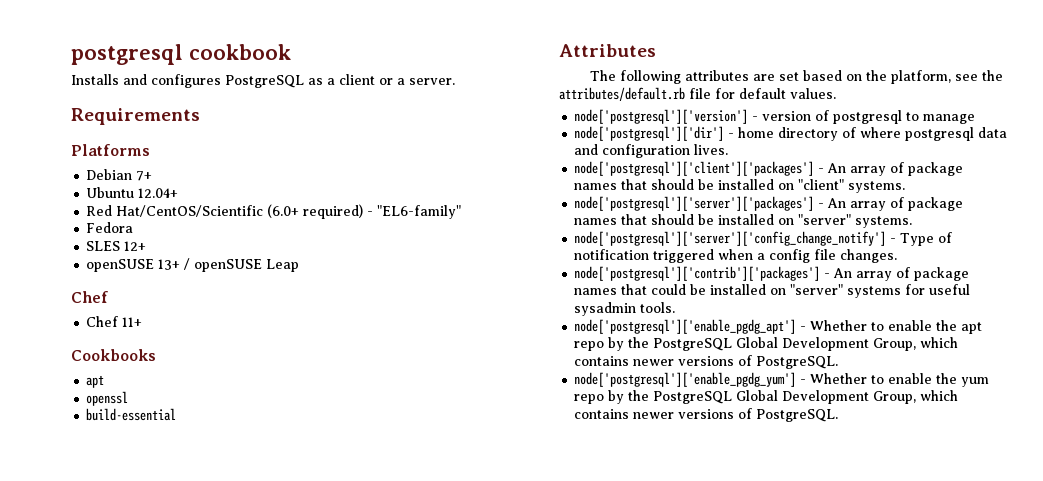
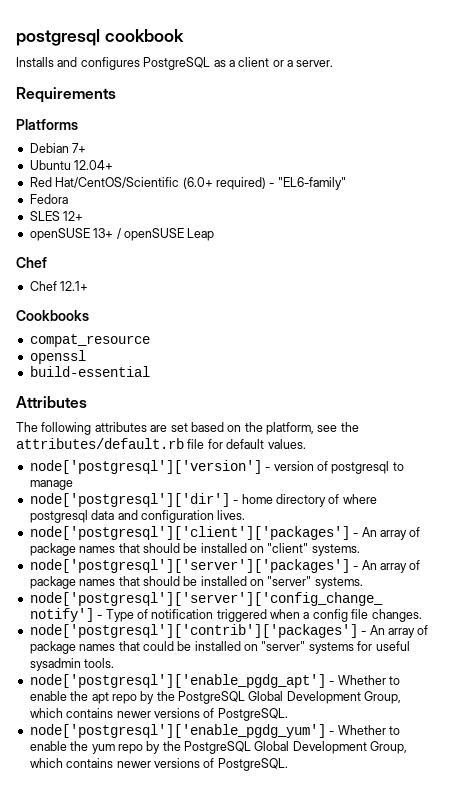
- Chef 11+
+ Chef 12.1+
  Cookbooks
- apt
+ compat_resource

